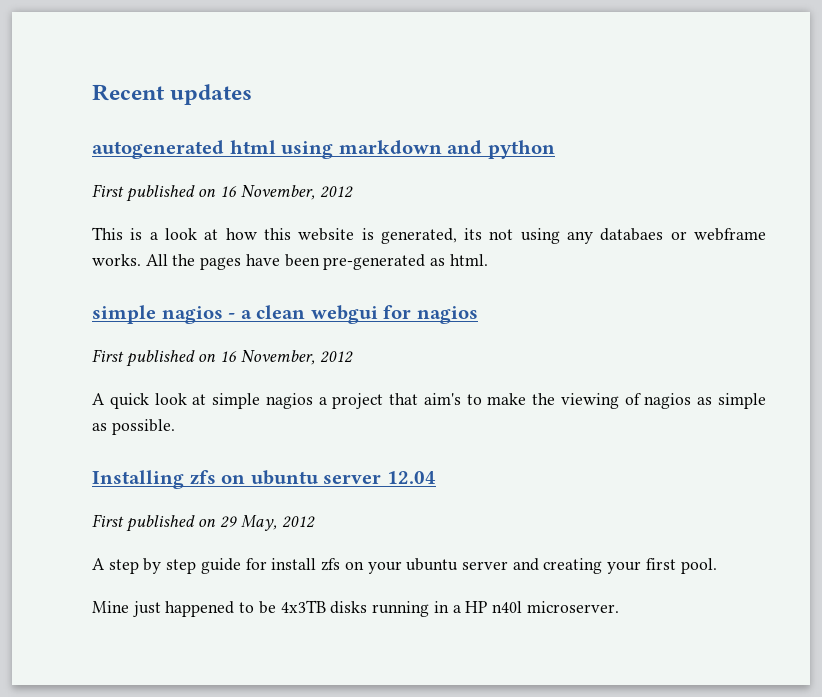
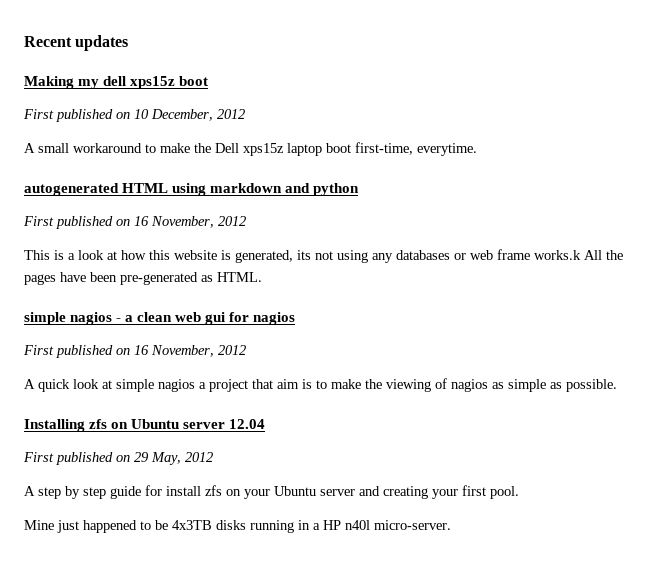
+ Making my dell xps15z boot
+ First published on 10 December, 2012
+ A small workaround to make the Dell xps15z laptop boot first-time, everytime.
- autogenerated html using markdown and python
+ autogenerated HTML using markdown and python
- This is a look at how this website is generated, its not using any databaes or webframe works. All the pages have been pre-generated as html.
+ This is a look at how this website is generated, its not using any databases or web frame works.k All the pages have been pre-generated as HTML.
- simple nagios - a clean webgui for nagios
+ simple nagios - a clean web gui for nagios
- A quick look at simple nagios a project that aim's to make the viewing of nagios as simple as possible.
+ A quick look at simple nagios a project that aim is to make the viewing of nagios as simple as possible.
- Installing zfs on ubuntu server 12.04
+ Installing zfs on Ubuntu server 12.04
- A step by step guide for install zfs on your ubuntu server and creating your first pool.
+ A step by step guide for install zfs on your Ubuntu server and creating your first pool.
- Mine just happened to be 4x3TB disks running in a HP n40l microserver.
+ Mine just happened to be 4x3TB disks running in a HP n40l micro-server.

